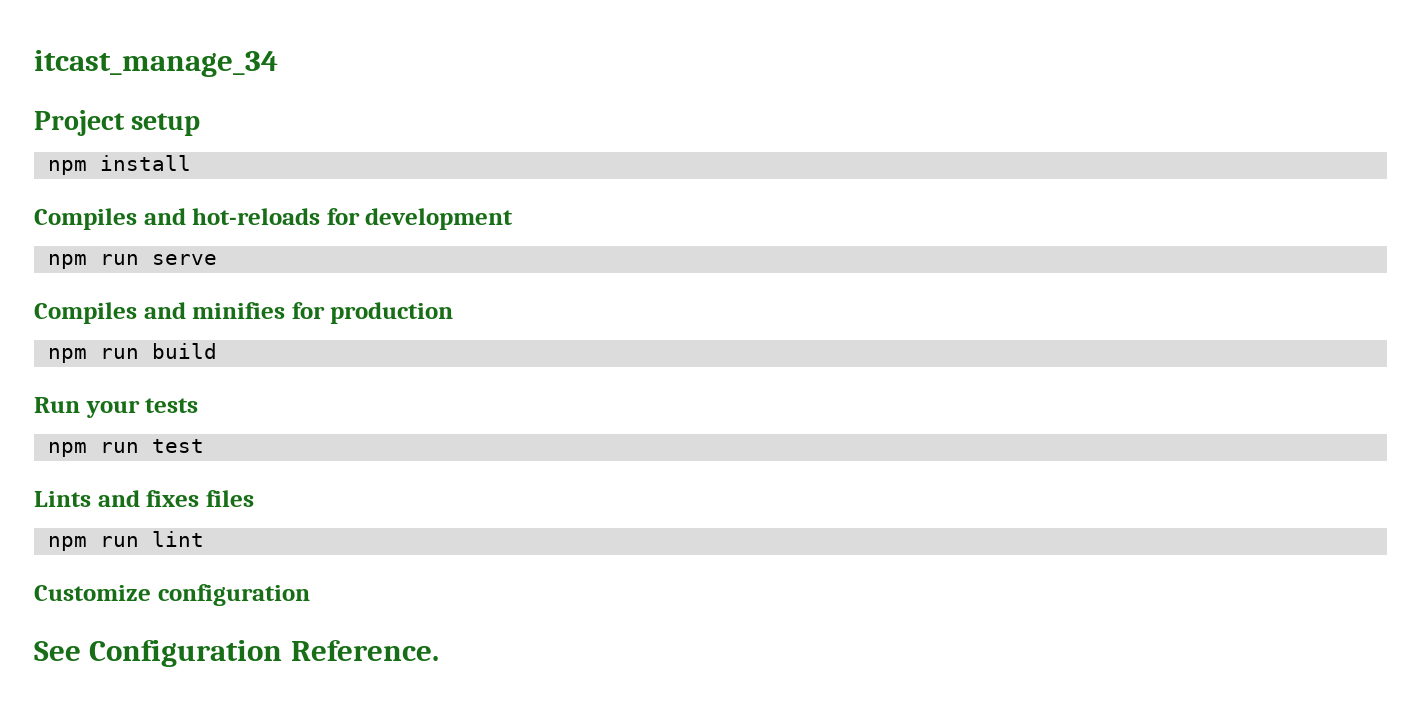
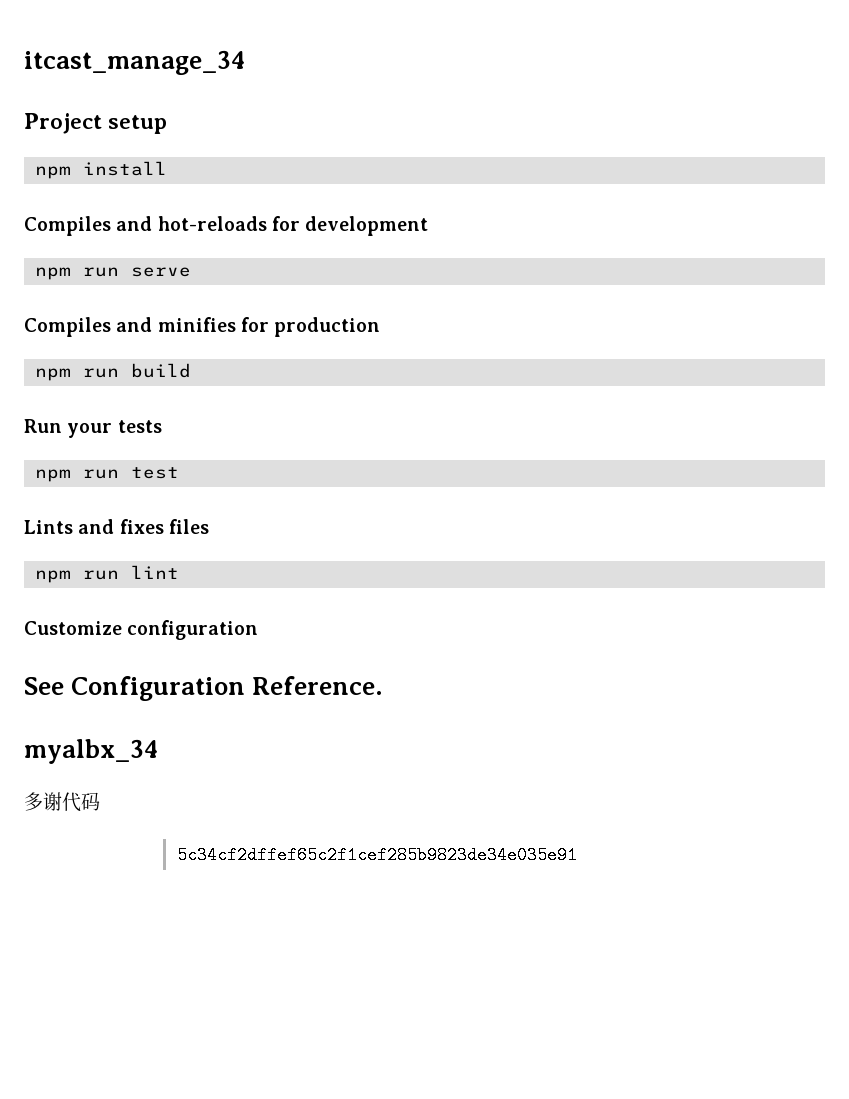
+ myalbx_34
+ 多谢代码
+ 5c34cf2dffef65c2f1cef285b9823de34e035e91

